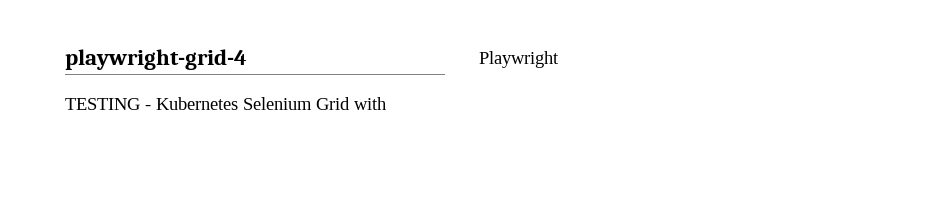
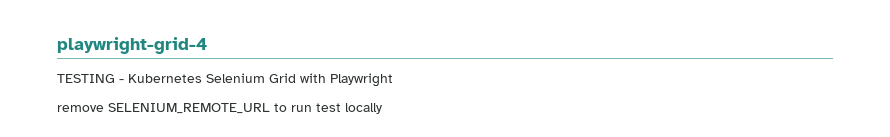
+ remove SELENIUM_REMOTE_URL to run test locally

